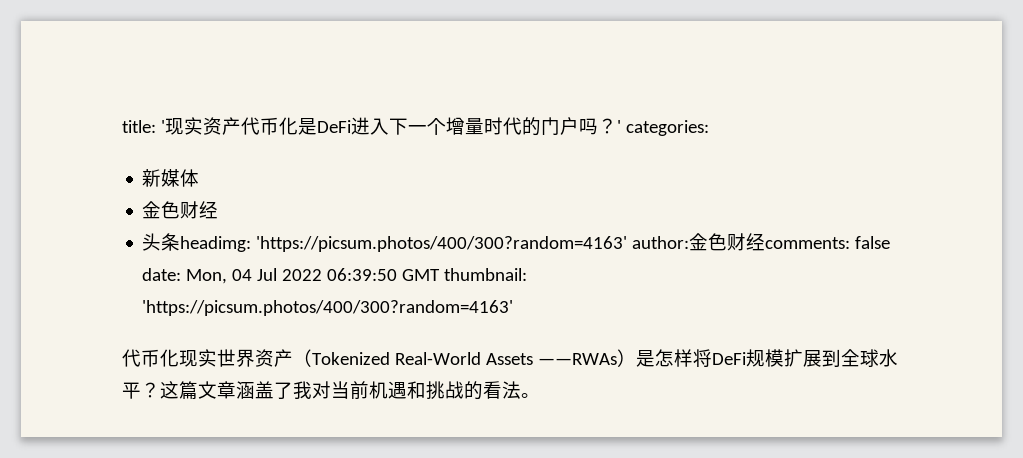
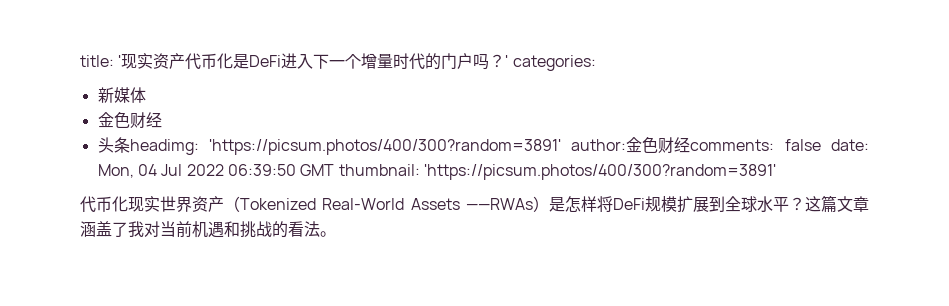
- 头条headimg: 'https://picsum.photos/400/300?random=4163' author:金色财经comments: false date: Mon, 04 Jul 2022 06:39:50 GMT thumbnail: 'https://picsum.photos/400/300?random=4163'
+ 头条headimg: 'https://picsum.photos/400/300?random=3891' author:金色财经comments: false date: Mon, 04 Jul 2022 06:39:50 GMT thumbnail: 'https://picsum.photos/400/300?random=3891'

